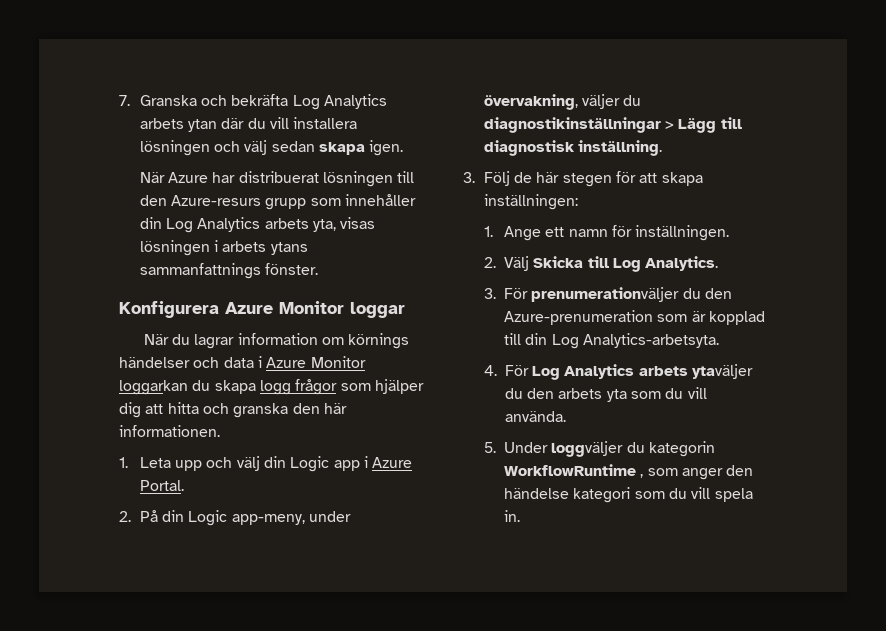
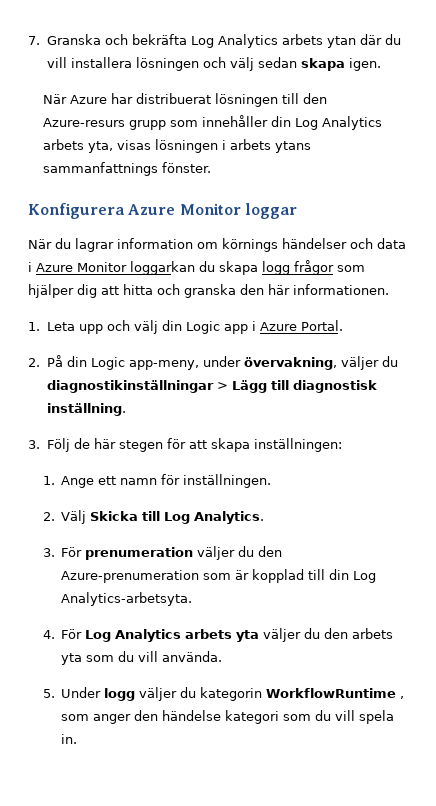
- 3. För prenumerationväljer du den Azure-prenumeration som är kopplad till din Log Analytics-arbetsyta.
+ 3. För prenumeration väljer du den Azure-prenumeration som är kopplad till din Log Analytics-arbetsyta.
- 4. För Log Analytics arbets ytaväljer du den arbets yta som du vill använda.
+ 4. För Log Analytics arbets yta väljer du den arbets yta som du vill använda.
- 5. Under loggväljer du kategorin WorkflowRuntime , som anger den händelse kategori som du vill spela in.
+ 5. Under logg väljer du kategorin WorkflowRuntime , som anger den händelse kategori som du vill spela in.

